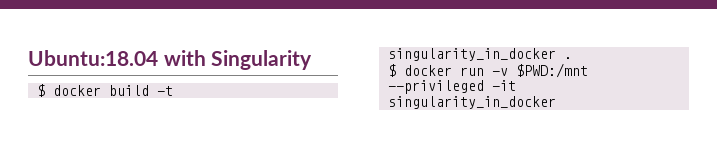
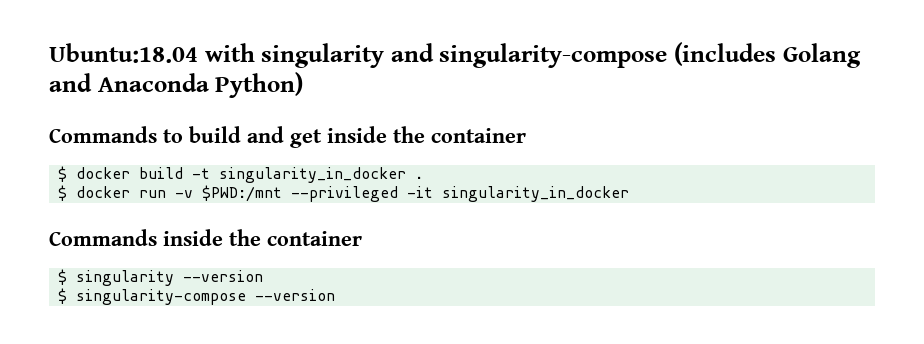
- Ubuntu:18.04 with Singularity
+ Ubuntu:18.04 with singularity and singularity-compose (includes Golang and Anaconda Python)
+ Commands to build and get inside the container
+ Commands inside the container
+ $ singularity --version
+ $ singularity-compose --version

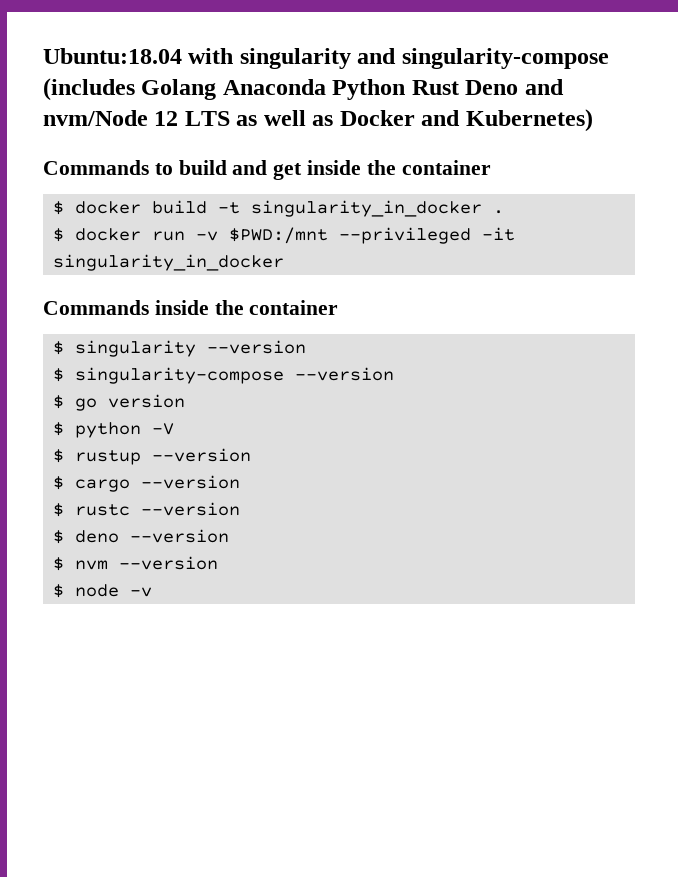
- Ubuntu:18.04 with singularity and singularity-compose (includes Golang and Anaconda Python)
+ Ubuntu:18.04 with singularity and singularity-compose (includes Golang Anaconda Python Rust Deno and nvm/Node 12 LTS as well as Docker and Kubernetes)
+ $ go version
+ $ python -V
+ $ rustup --version
+ $ cargo --version
+ $ rustc --version
+ $ deno --version
+ $ nvm --version
+ $ node -v

